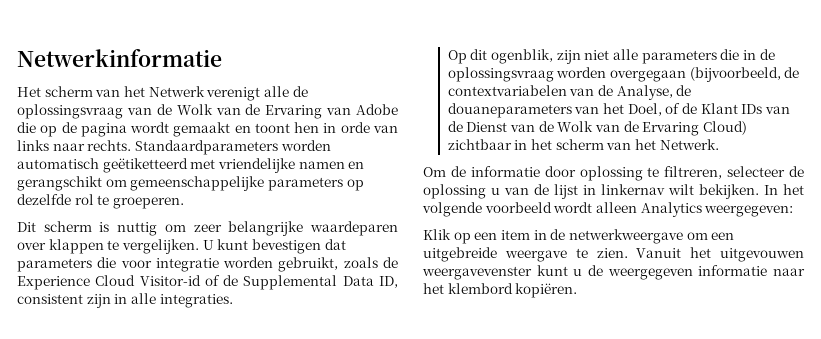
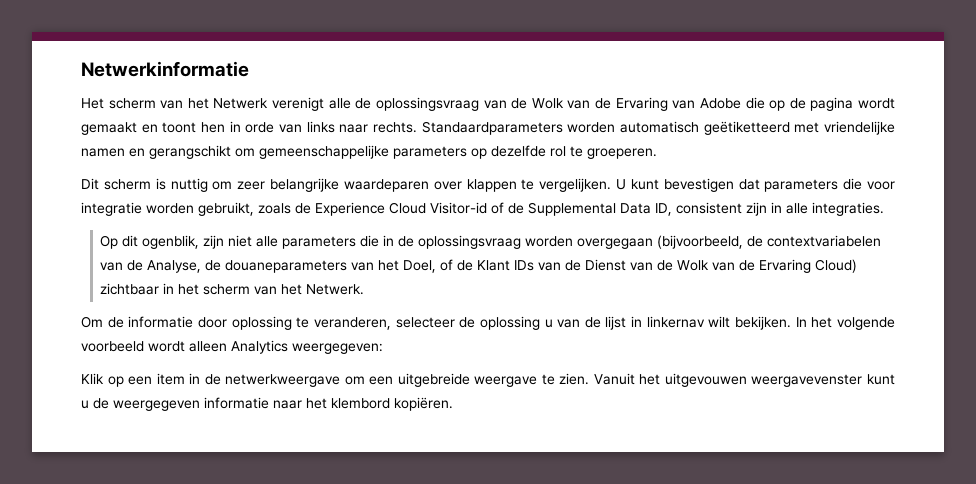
- Om de informatie door oplossing te filtreren, selecteer de oplossing u van de lijst in linkernav wilt bekijken.
+ Om de informatie door oplossing te veranderen, selecteer de oplossing u van de lijst in linkernav wilt bekijken.

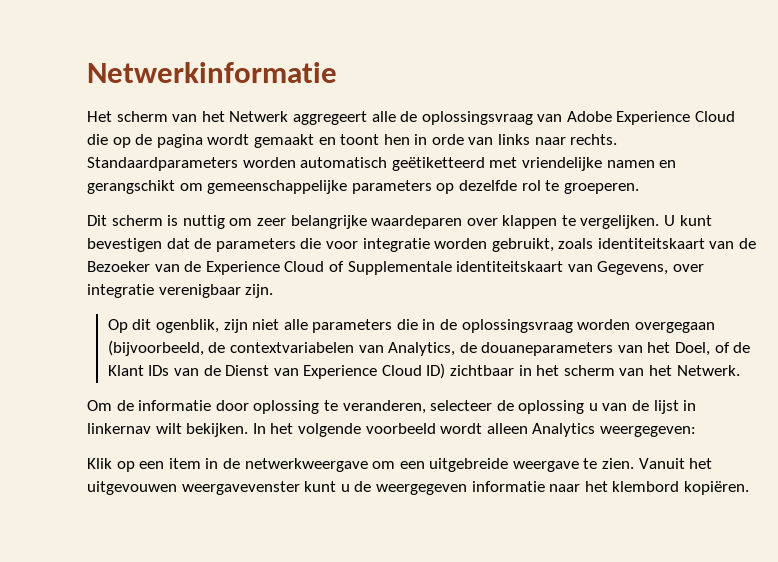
- Het scherm van het Netwerk verenigt alle de oplossingsvraag van de Wolk van de Ervaring van Adobe die op de pagina wordt gemaakt en toont hen in orde van links naar rechts.
+ Het scherm van het Netwerk aggregeert alle de oplossingsvraag van Adobe Experience Cloud die op de pagina wordt gemaakt en toont hen in orde van links naar rechts.
- U kunt bevestigen dat parameters die voor integratie worden gebruikt, zoals de Experience Cloud Visitor-id of de Supplemental Data ID, consistent zijn in alle integraties.
+ U kunt bevestigen dat de parameters die voor integratie worden gebruikt, zoals identiteitskaart van de Bezoeker van de Experience Cloud of Supplementale identiteitskaart van Gegevens, over integratie verenigbaar zijn.
- Op dit ogenblik, zijn niet alle parameters die in de oplossingsvraag worden overgegaan (bijvoorbeeld, de contextvariabelen van de Analyse, de douaneparameters van het Doel, of de Klant IDs van de Dienst van de Wolk van de Ervaring Cloud) zichtbaar in het scherm van het Netwerk.
+ Op dit ogenblik, zijn niet alle parameters die in de oplossingsvraag worden overgegaan (bijvoorbeeld, de contextvariabelen van Analytics, de douaneparameters van het Doel, of de Klant IDs van de Dienst van Experience Cloud ID) zichtbaar in het scherm van het Netwerk.

